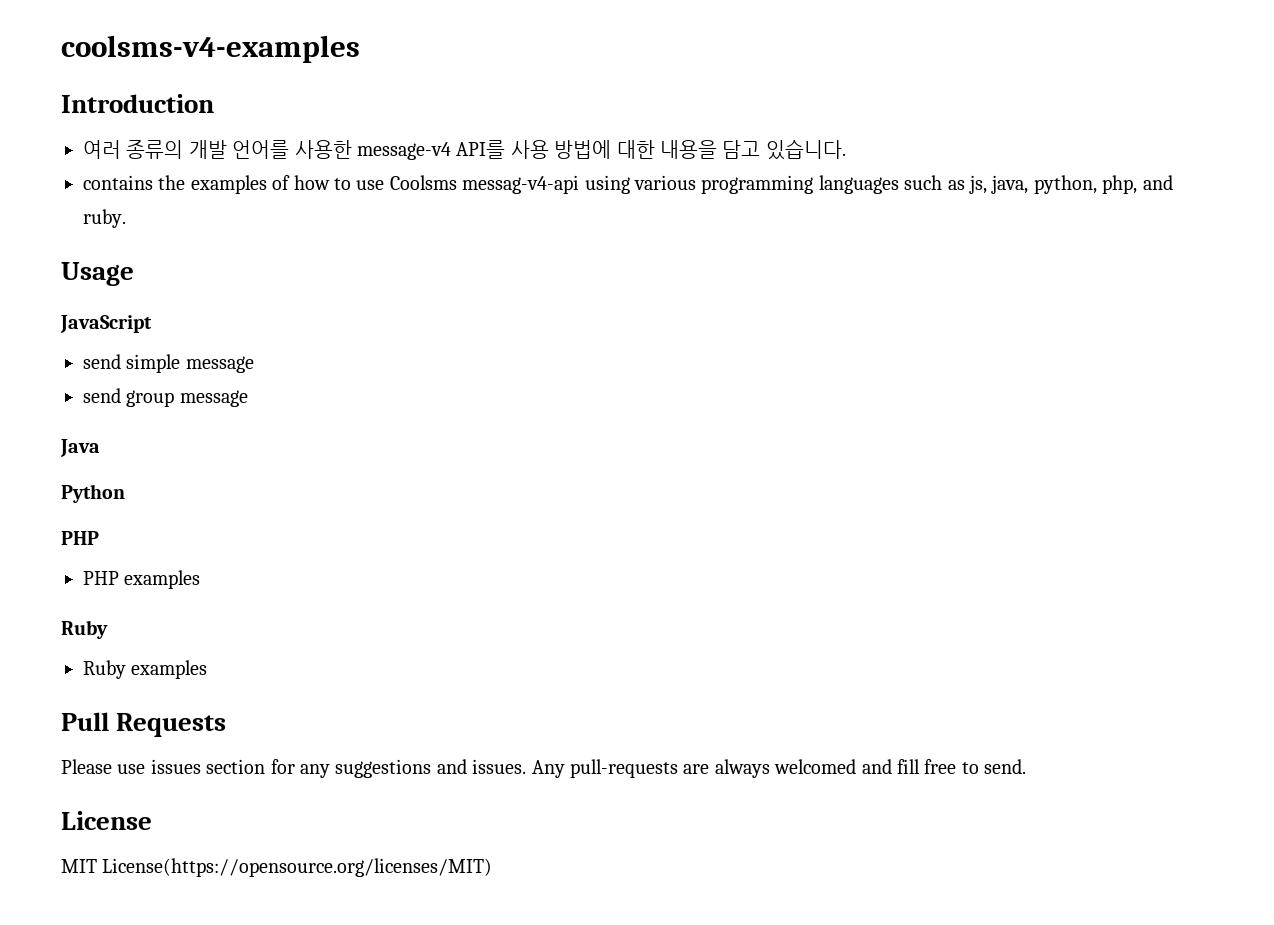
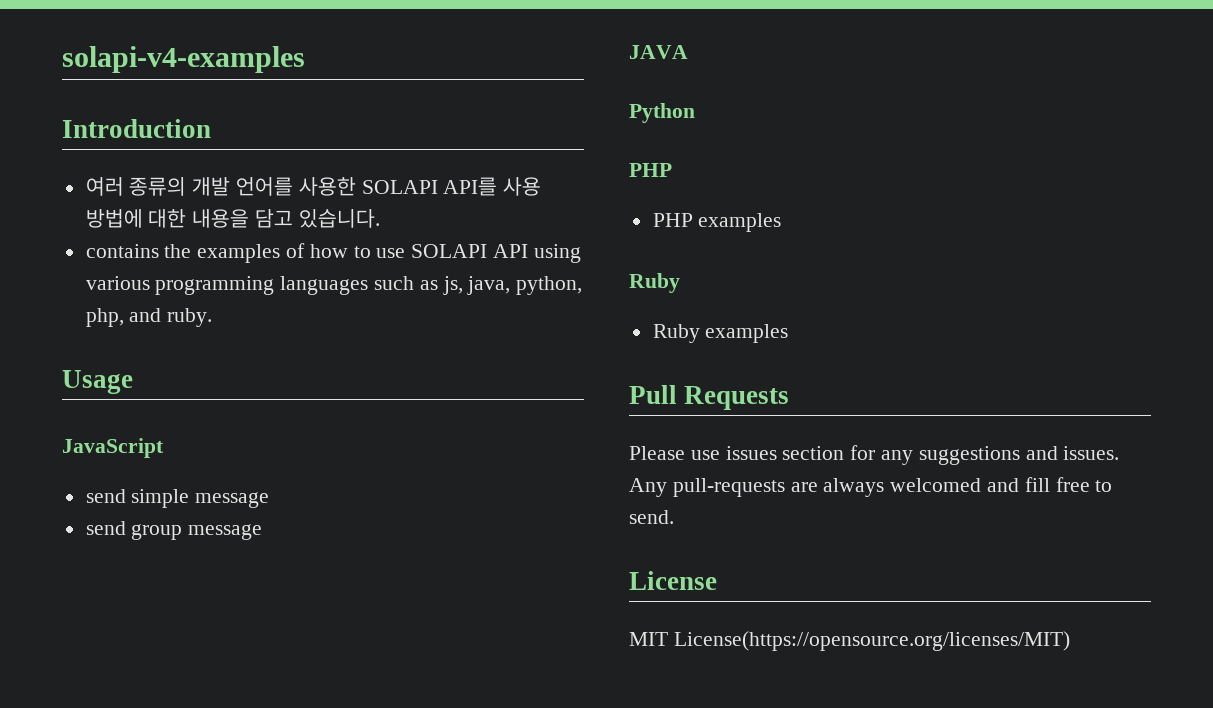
- coolsms-v4-examples
+ solapi-v4-examples
- 여러 종류의 개발 언어를 사용한 message-v4 API를 사용 방법에 대한 내용을 담고 있습니다.
+ 여러 종류의 개발 언어를 사용한 SOLAPI API를 사용 방법에 대한 내용을 담고 있습니다.
- contains the examples of how to use Coolsms messag-v4-api using various programming languages such as js, java, python, php, and ruby.
+ contains the examples of how to use SOLAPI API using various programming languages such as js, java, python, php, and ruby.
- Java
+ JAVA

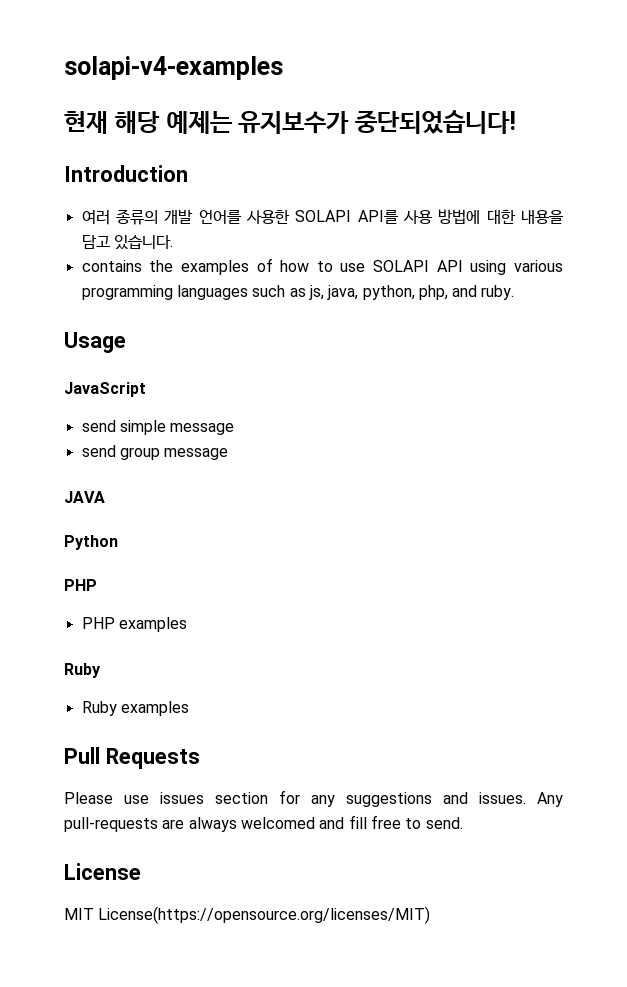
+ 현재 해당 예제는 유지보수가 중단되었습니다!

